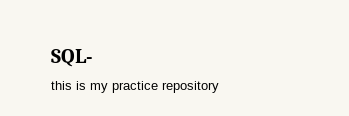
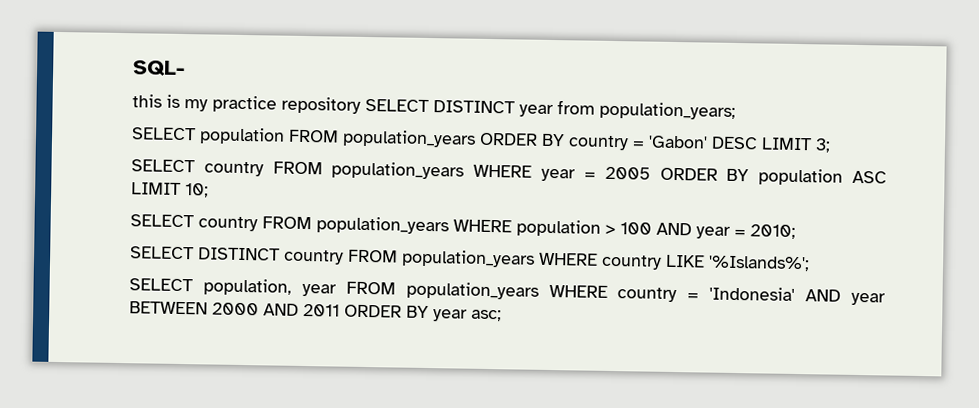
- this is my practice repository
+ this is my practice repository SELECT DISTINCT year from population_years;
+ SELECT population FROM population_years ORDER BY country = 'Gabon' DESC LIMIT 3;
+ SELECT country FROM population_years WHERE year = 2005 ORDER BY population ASC LIMIT 10;
+ SELECT country FROM population_years WHERE population > 100 AND year = 2010;
+ SELECT DISTINCT country FROM population_years WHERE country LIKE '%Islands%';
+ SELECT population, year FROM population_years WHERE country = 'Indonesia' AND year BETWEEN 2000 AND 2011 ORDER BY year asc;

